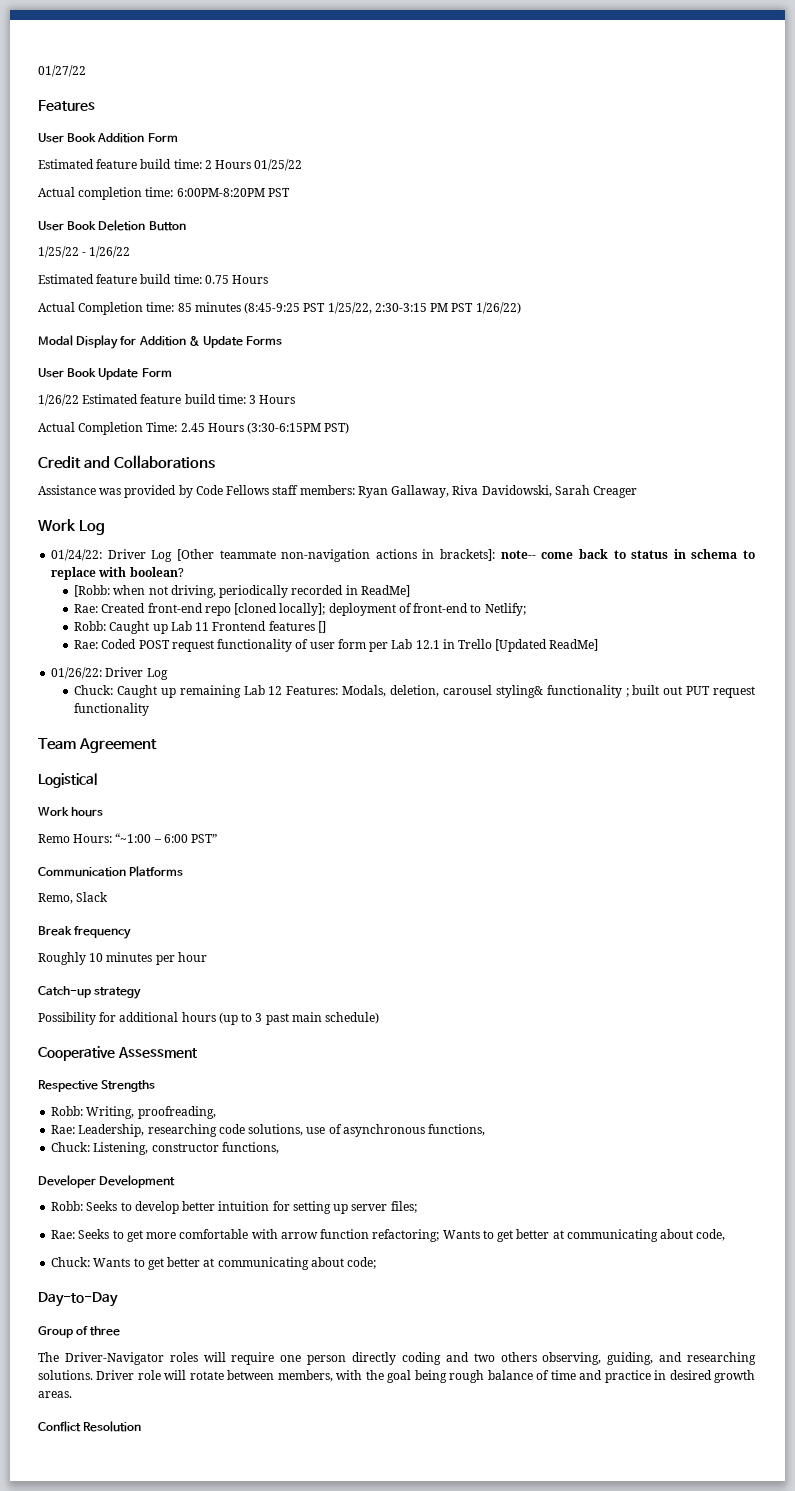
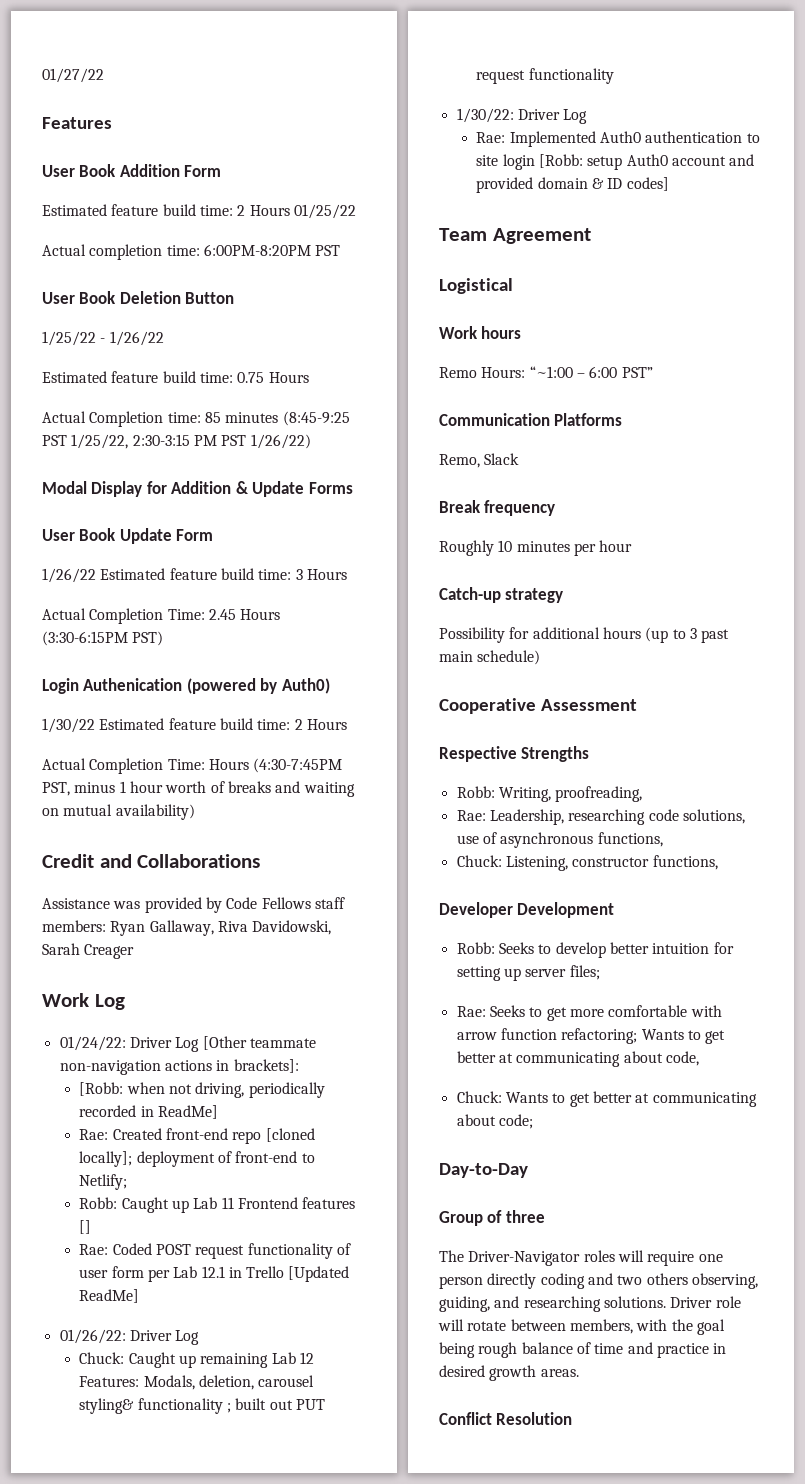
+ Login Authenication (powered by Auth0)
+ 1/30/22 Estimated feature build time: 2 Hours
+ Actual Completion Time: Hours (4:30-7:45PM PST, minus 1 hour worth of breaks and waiting on mutual availability)
- 01/24/22: Driver Log [Other teammate non-navigation actions in brackets]: note-- come back to status in schema to replace with boolean?
+ 01/24/22: Driver Log [Other teammate non-navigation actions in brackets]:
+ 1/30/22: Driver Log
+ Rae: Implemented Auth0 authentication to site login [Robb: setup Auth0 account and provided domain & ID codes]

